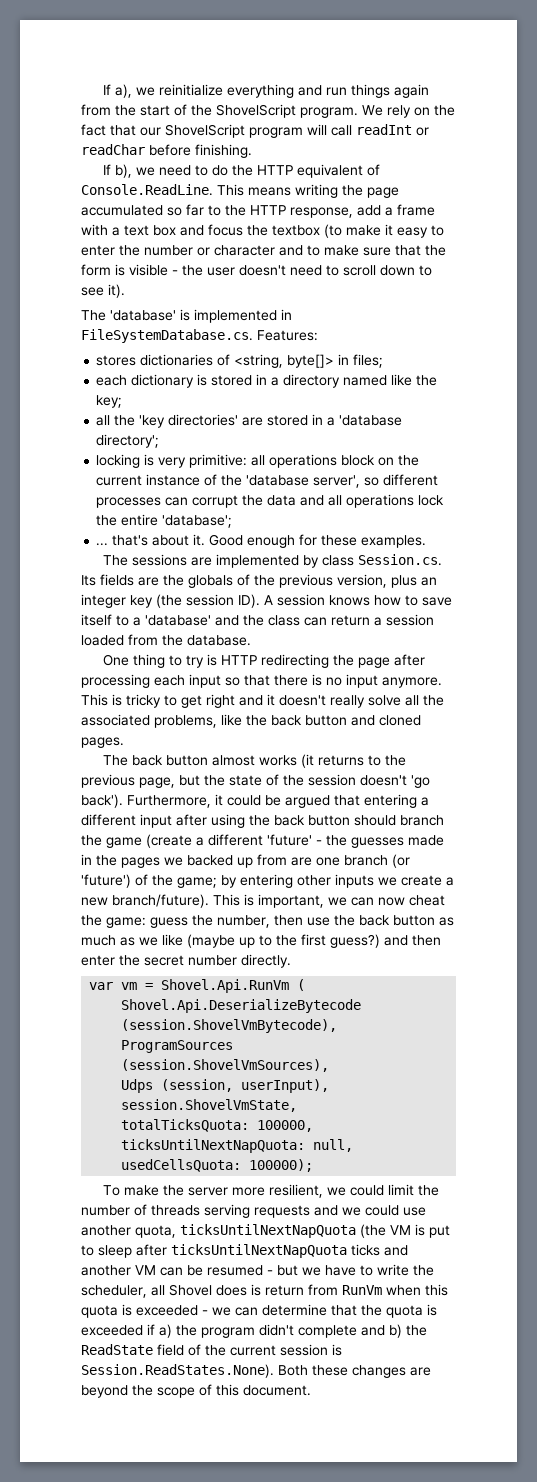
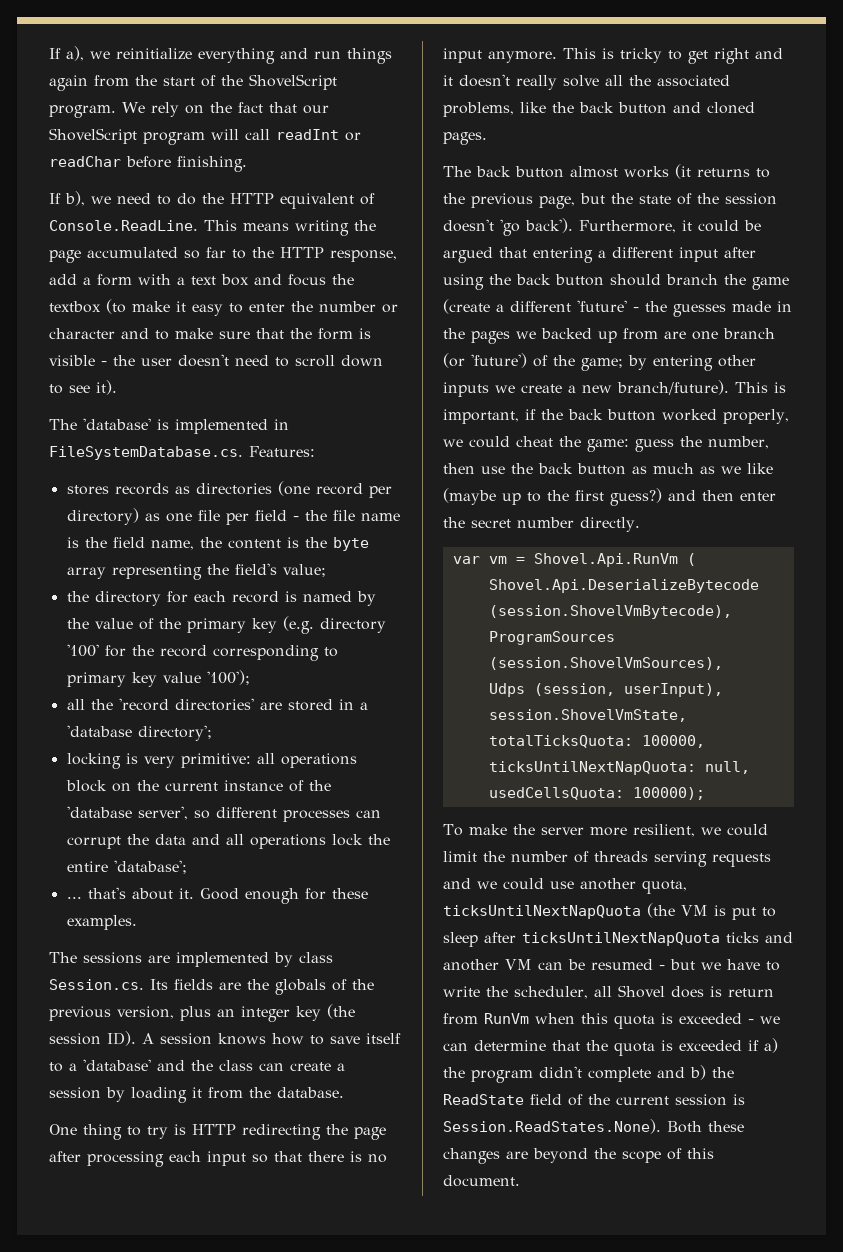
- If b), we need to do the HTTP equivalent of Console.ReadLine. This means writing the page accumulated so far to the HTTP response, add a frame with a text box and focus the textbox (to make it easy to enter the number or character and to make sure that the form is visible - the user doesn't need to scroll down to see it).
+ If b), we need to do the HTTP equivalent of Console.ReadLine. This means writing the page accumulated so far to the HTTP response, add a form with a text box and focus the textbox (to make it easy to enter the number or character and to make sure that the form is visible - the user doesn't need to scroll down to see it).
- stores dictionaries of <string, byte[]> in files;
- each dictionary is stored in a directory named like the key;
- all the 'key directories' are stored in a 'database directory';
+ stores records as directories (one record per directory) as one file per field - the file name is the field name, the content is the byte array representing the field's value;
+ the directory for each record is named by the value of the primary key (e.g. directory '100' for the record corresponding to primary key value '100');
+ all the 'record directories' are stored in a 'database directory';
- The sessions are implemented by class Session.cs. Its fields are the globals of the previous version, plus an integer key (the session ID). A session knows how to save itself to a 'database' and the class can return a session loaded from the database.
+ The sessions are implemented by class Session.cs. Its fields are the globals of the previous version, plus an integer key (the session ID). A session knows how to save itself to a 'database' and the class can create a session by loading it from the database.
- This is important, we can now cheat the game: guess the number, then use the back button as much as we like (maybe up to the first guess?) and then enter the secret number directly.
+ This is important, if the back button worked properly, we could cheat the game: guess the number, then use the back button as much as we like (maybe up to the first guess?) and then enter the secret number directly.

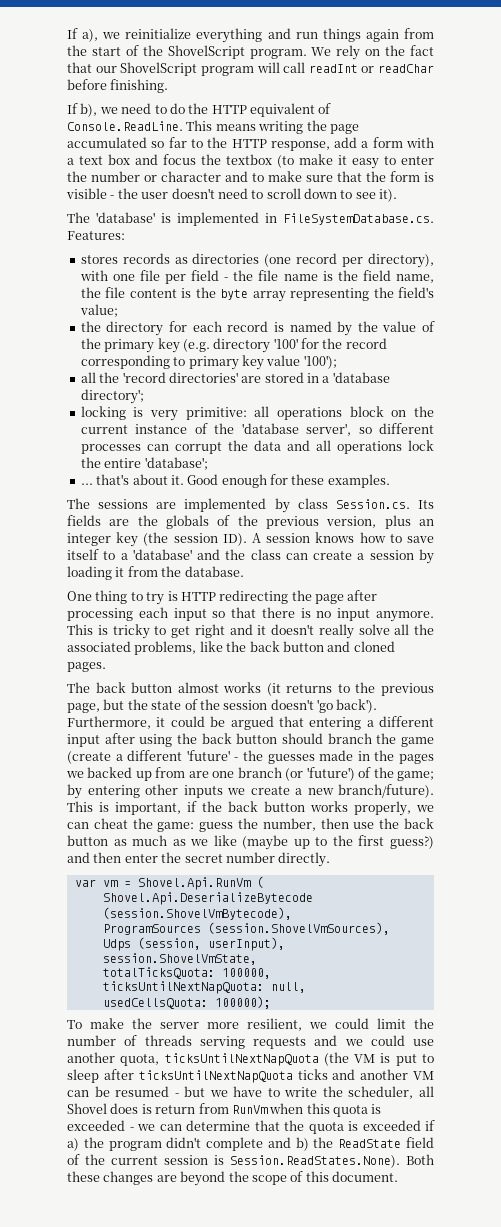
- stores records as directories (one record per directory) as one file per field - the file name is the field name, the content is the byte array representing the field's value;
+ stores records as directories (one record per directory), with one file per field - the file name is the field name, the file content is the byte array representing the field's value;
- This is important, if the back button worked properly, we could cheat the game: guess the number, then use the back button as much as we like (maybe up to the first guess?) and then enter the secret number directly.
+ This is important, if the back button works properly, we can cheat the game: guess the number, then use the back button as much as we like (maybe up to the first guess?) and then enter the secret number directly.

